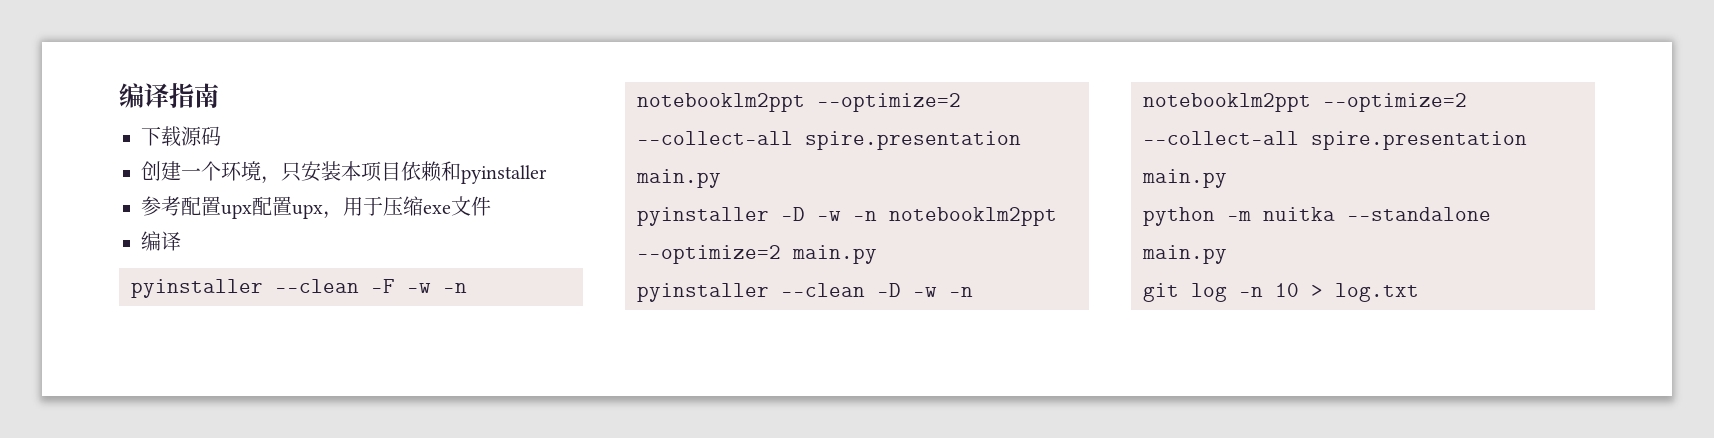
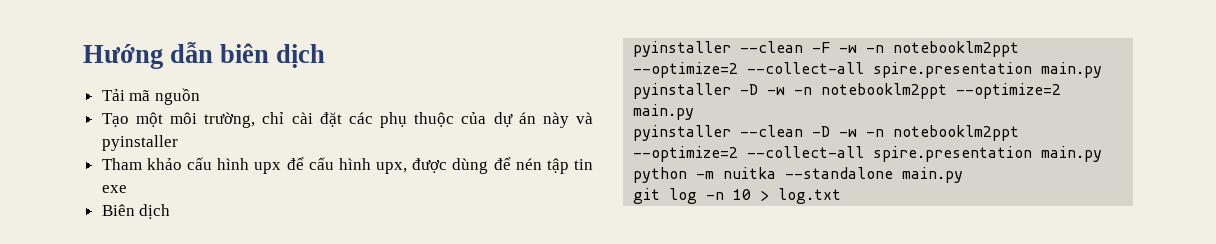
- 编译指南
- 下载源码
- 创建一个环境，只安装本项目依赖和pyinstaller
- 参考配置upx配置upx，用于压缩exe文件
- 编译
+ Hướng dẫn biên dịch
+ Tải mã nguồn
+ Tạo một môi trường, chỉ cài đặt các phụ thuộc của dự án này và pyinstaller
+ Tham khảo cấu hình upx để cấu hình upx, được dùng để nén tập tin exe
+ Biên dịch

